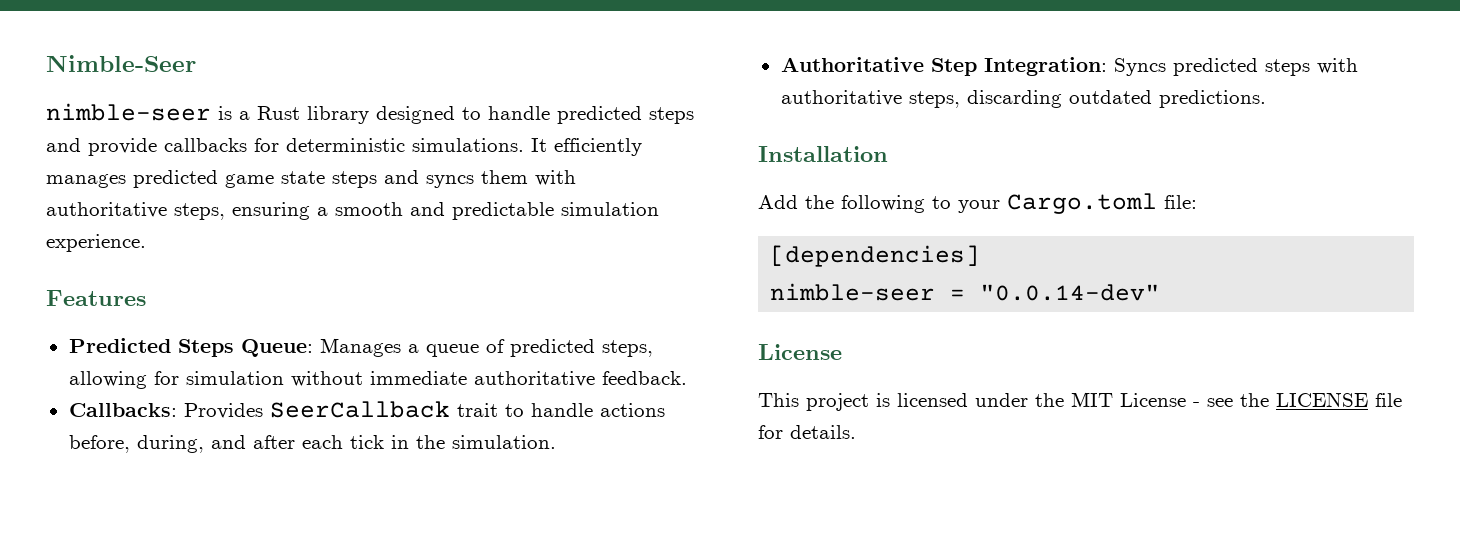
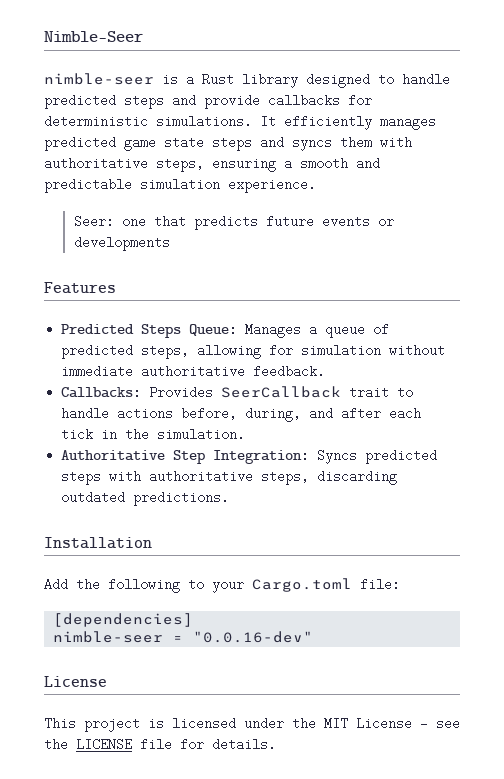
+ Seer: one that predicts future events or developments
- nimble-seer = "0.0.14-dev"
+ nimble-seer = "0.0.16-dev"

